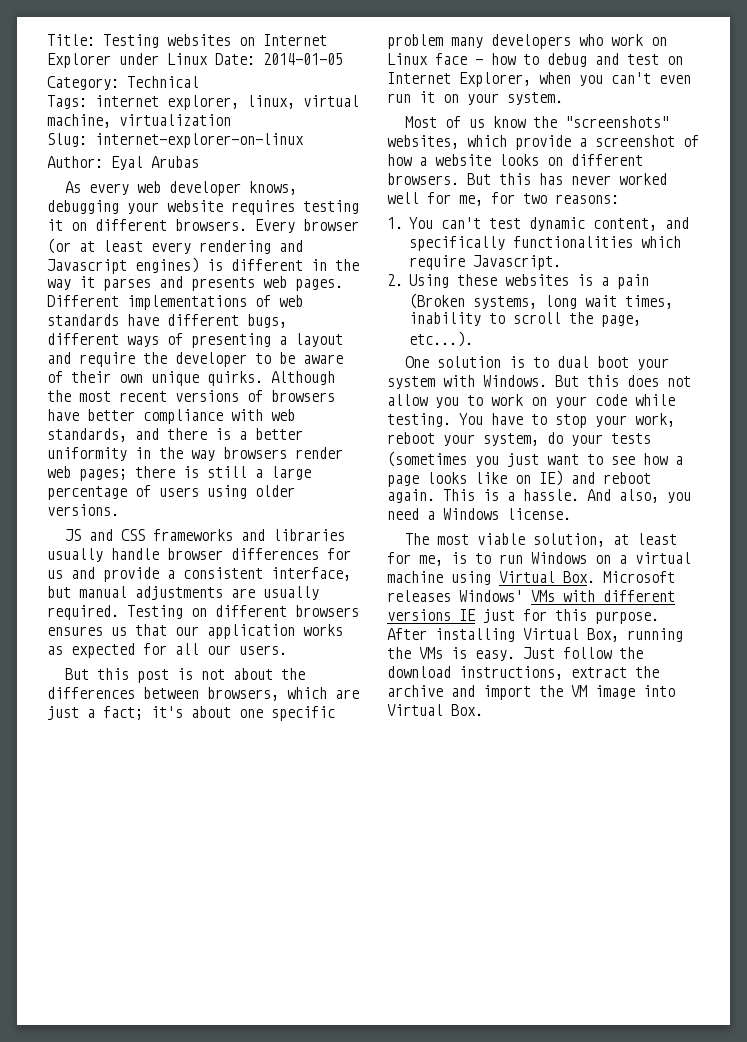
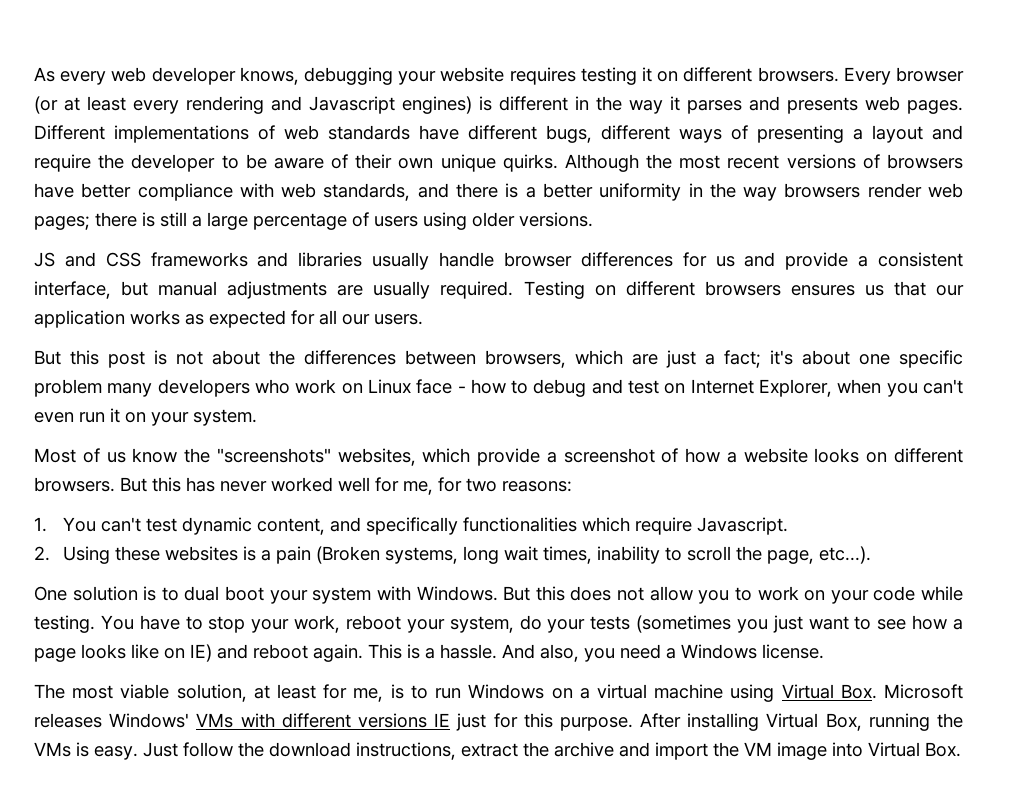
- Title: Testing websites on Internet Explorer under Linux Date: 2014-01-05
- Category: Technical
- Tags: internet explorer, linux, virtual machine, virtualization
- Slug: internet-explorer-on-linux
- Author: Eyal Arubas

